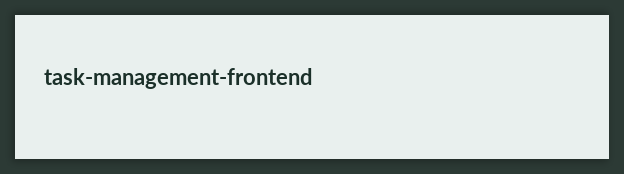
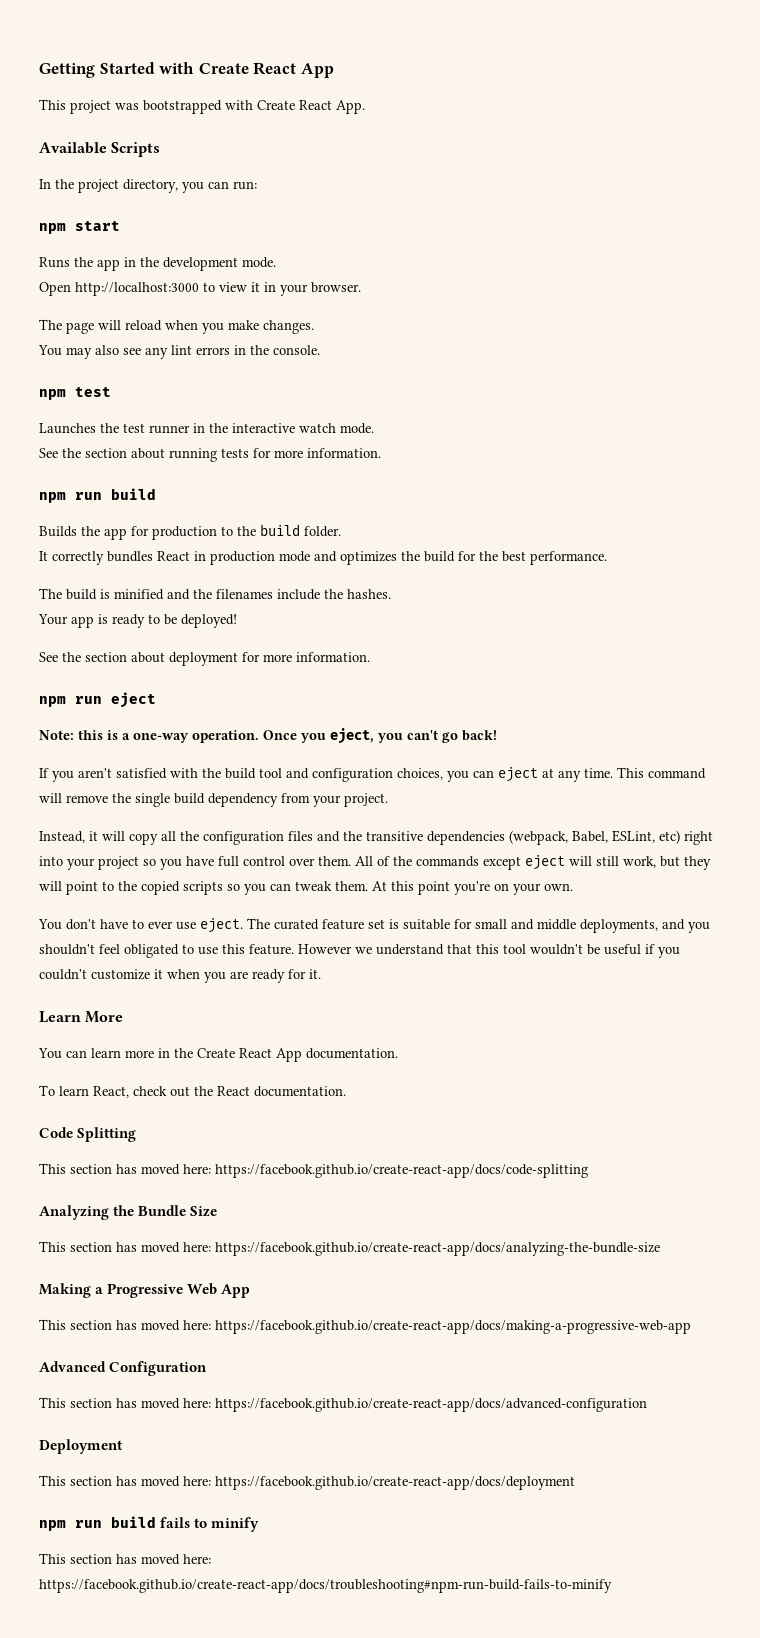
- task-management-frontend
+ Getting Started with Create React App
+ This project was bootstrapped with Create React App.
+ Available Scripts
+ In the project directory, you can run:
+ npm start
+ Runs the app in the development mode.
+ Open http://localhost:3000 to view it in your browser.
+ The page will reload when you make changes.
+ You may also see any lint errors in the console.
+ npm test
+ Launches the test runner in the interactive watch mode.
+ See the section about running tests for more information.
+ npm run build
+ Builds the app for production to the build folder.
+ It correctly bundles React in production mode and optimizes the build for the best performance.
+ The build is minified and the filenames include the hashes.
+ Your app is ready to be deployed!
+ See the section about deployment for more information.
+ npm run eject
+ Note: this is a one-way operation. Once you eject, you can't go back!
+ If you aren't satisfied with the build tool and configuration choices, you can eject at any time. This command will remove the single build dependency from your project.
+ Instead, it will copy all the configuration files and the transitive dependencies (webpack, Babel, ESLint, etc) right into your project so you have full control over them. All of the commands except eject will still work, but they will point to the copied scripts so you can tweak them. At this point you're on your own.
+ You don't have to ever use eject. The curated feature set is suitable for small and middle deployments, and you shouldn't feel obligated to use this feature. However we understand that this tool wouldn't be useful if you couldn't customize it when you are ready for it.
+ Learn More
+ You can learn more in the Create React App documentation.
+ To learn React, check out the React documentation.
+ Code Splitting
+ This section has moved here: https://facebook.github.io/create-react-app/docs/code-splitting
+ Analyzing the Bundle Size
+ This section has moved here: https://facebook.github.io/create-react-app/docs/analyzing-the-bundle-size
+ Making a Progressive Web App
+ This section has moved here: https://facebook.github.io/create-react-app/docs/making-a-progressive-web-app
+ Advanced Configuration
+ This section has moved here: https://facebook.github.io/create-react-app/docs/advanced-configuration
+ Deployment
+ This section has moved here: https://facebook.github.io/create-react-app/docs/deployment
+ npm run build fails to minify
+ This section has moved here: https://facebook.github.io/create-react-app/docs/troubleshooting#npm-run-build-fails-to-minify

